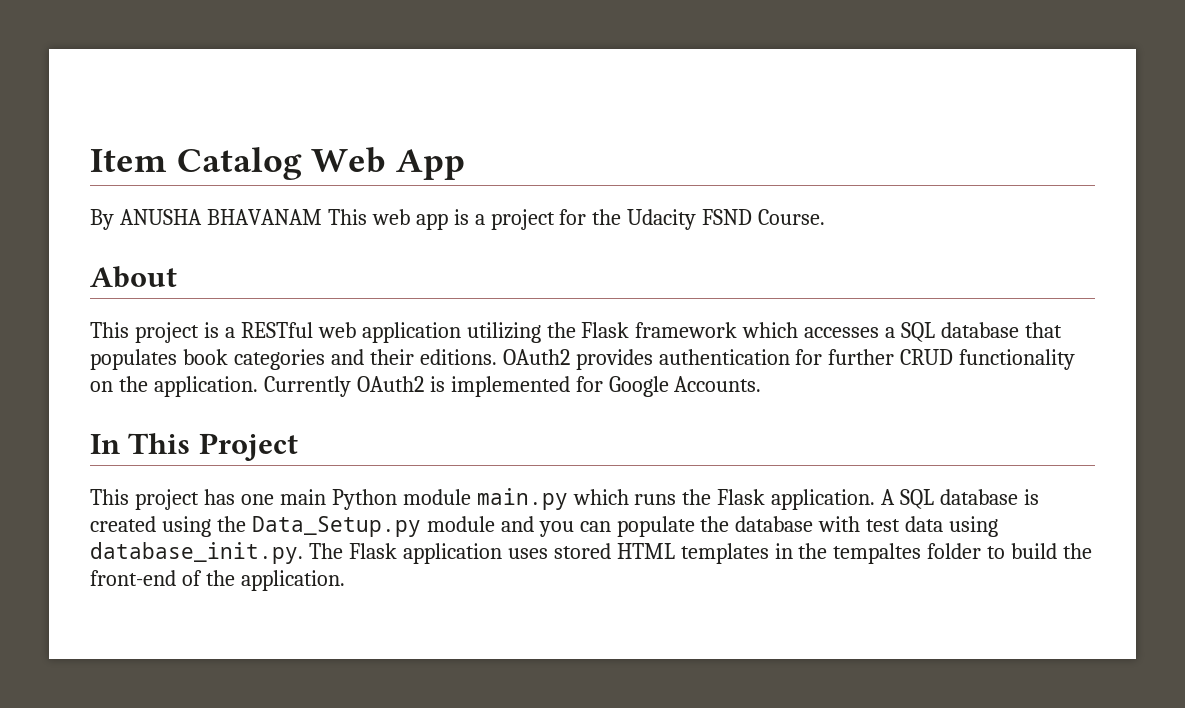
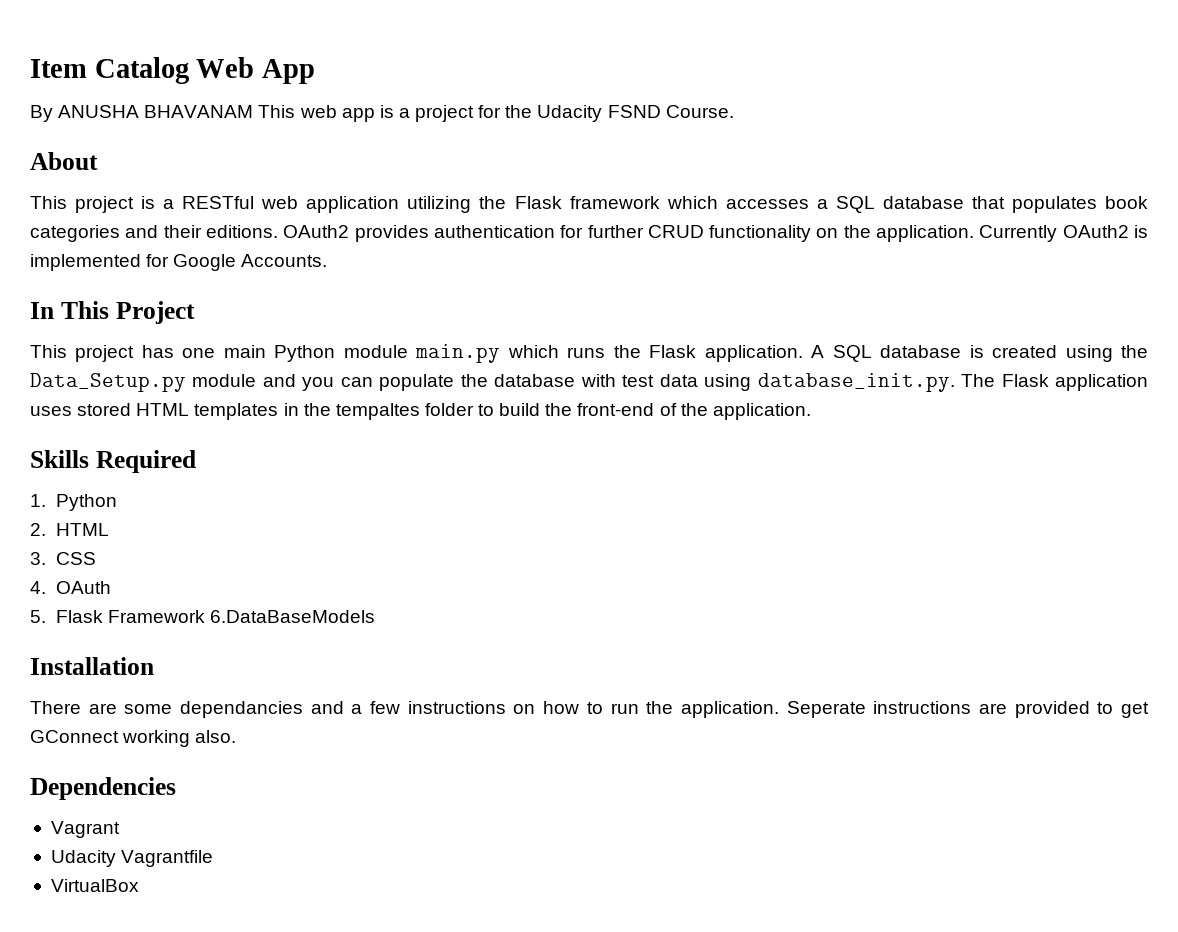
+ Skills Required
+ 1. Python
+ 2. HTML
+ 3. CSS
+ 4. OAuth
+ 5. Flask Framework 6.DataBaseModels
+ Installation
+ There are some dependancies and a few instructions on how to run the application. Seperate instructions are provided to get GConnect working also.
+ Dependencies
+ Vagrant
+ Udacity Vagrantfile
+ VirtualBox

